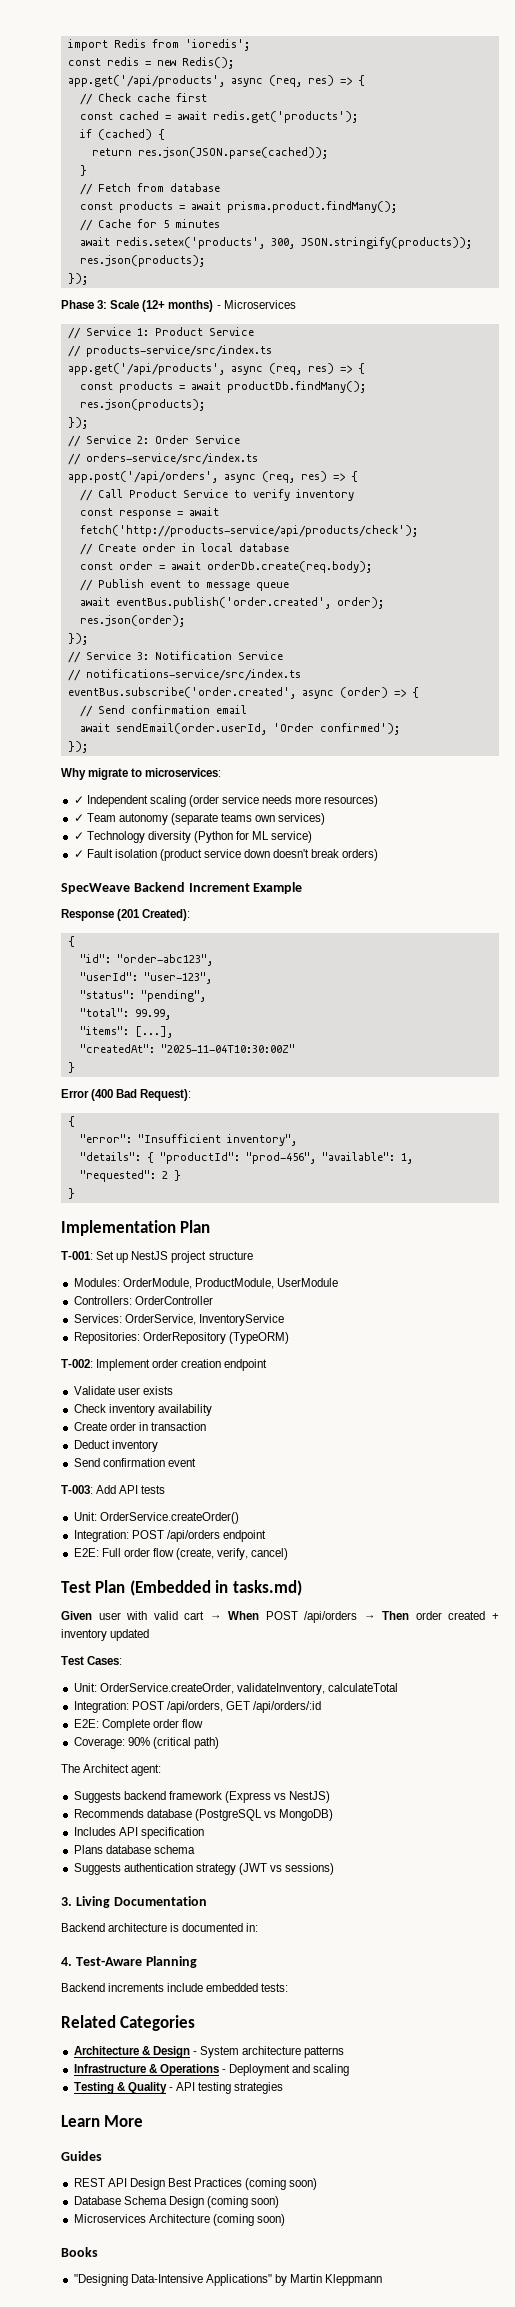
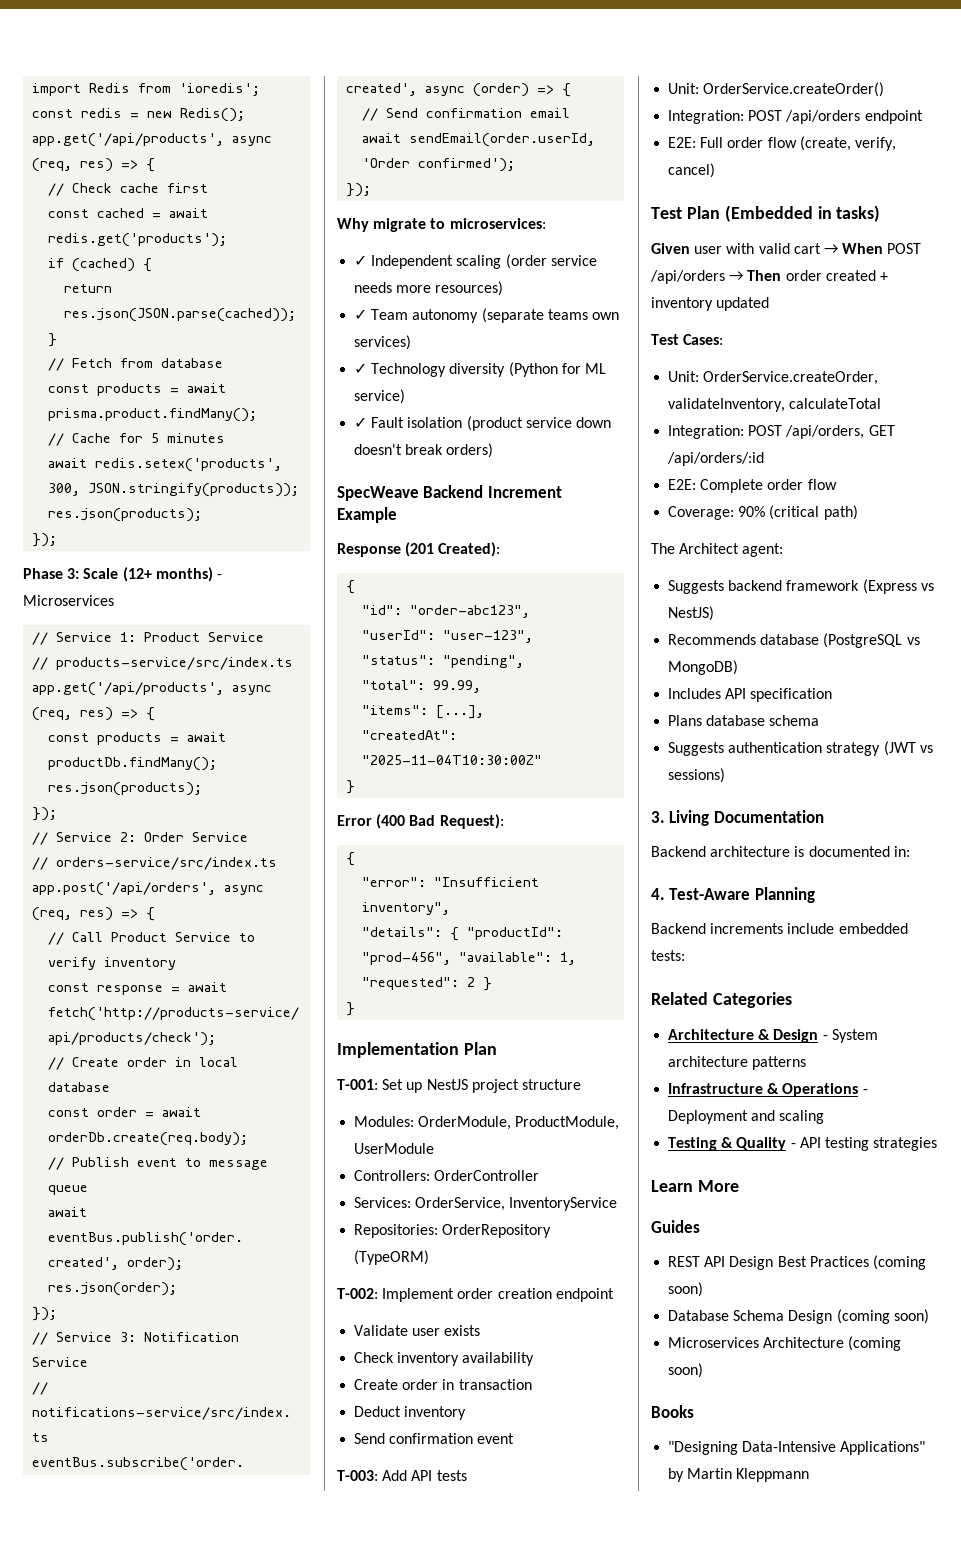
- Test Plan (Embedded in tasks.md)
+ Test Plan (Embedded in tasks)

